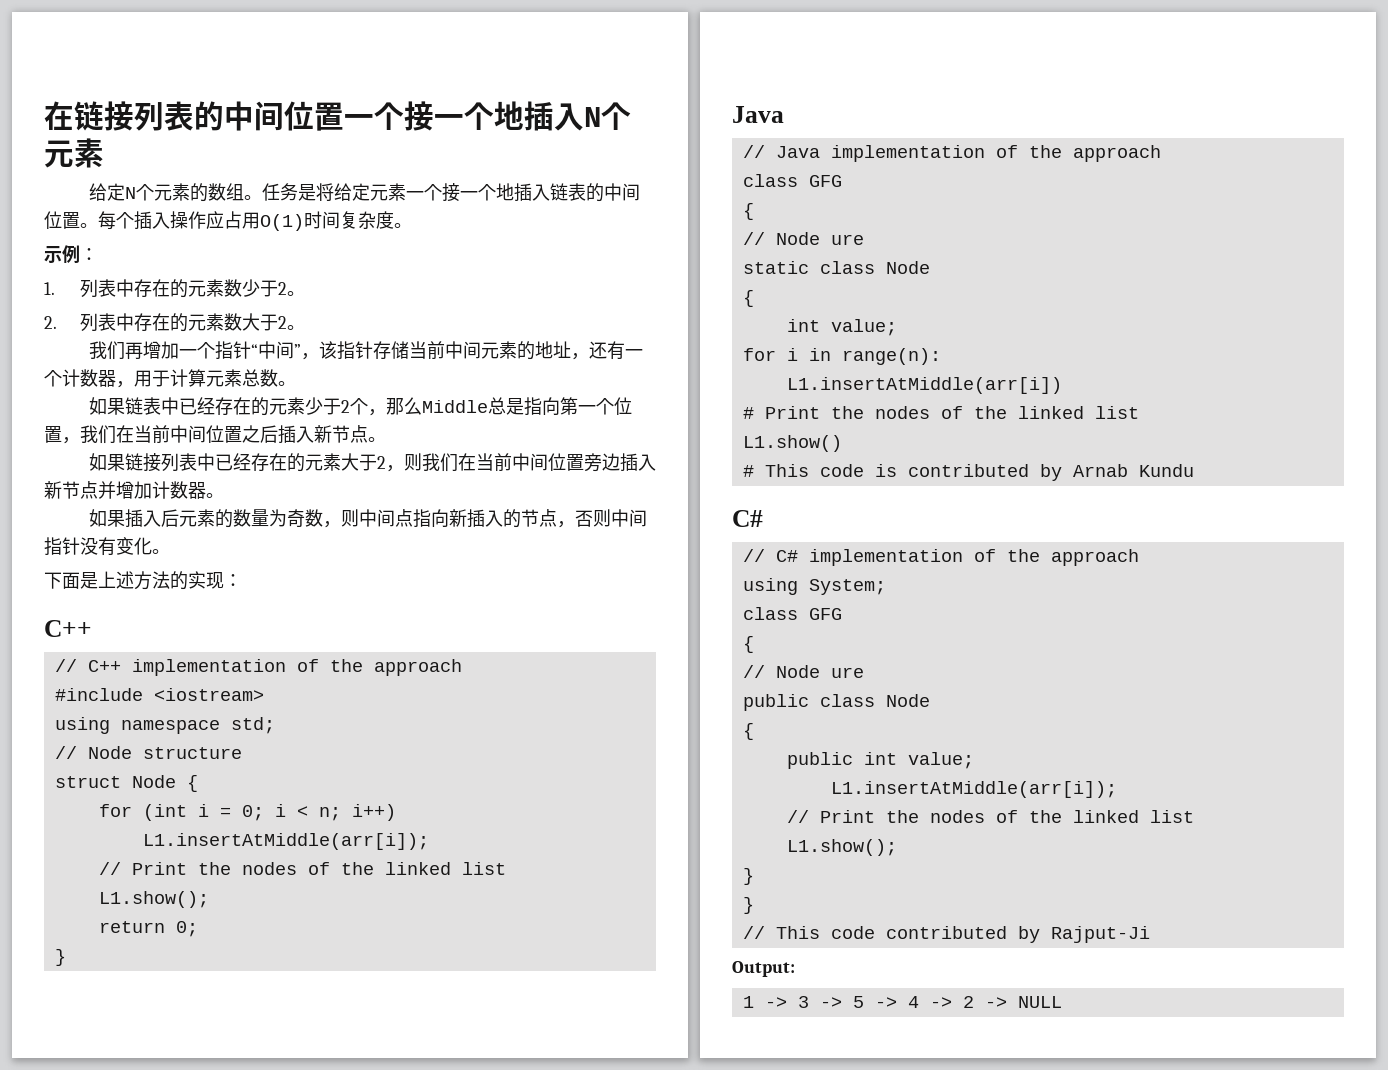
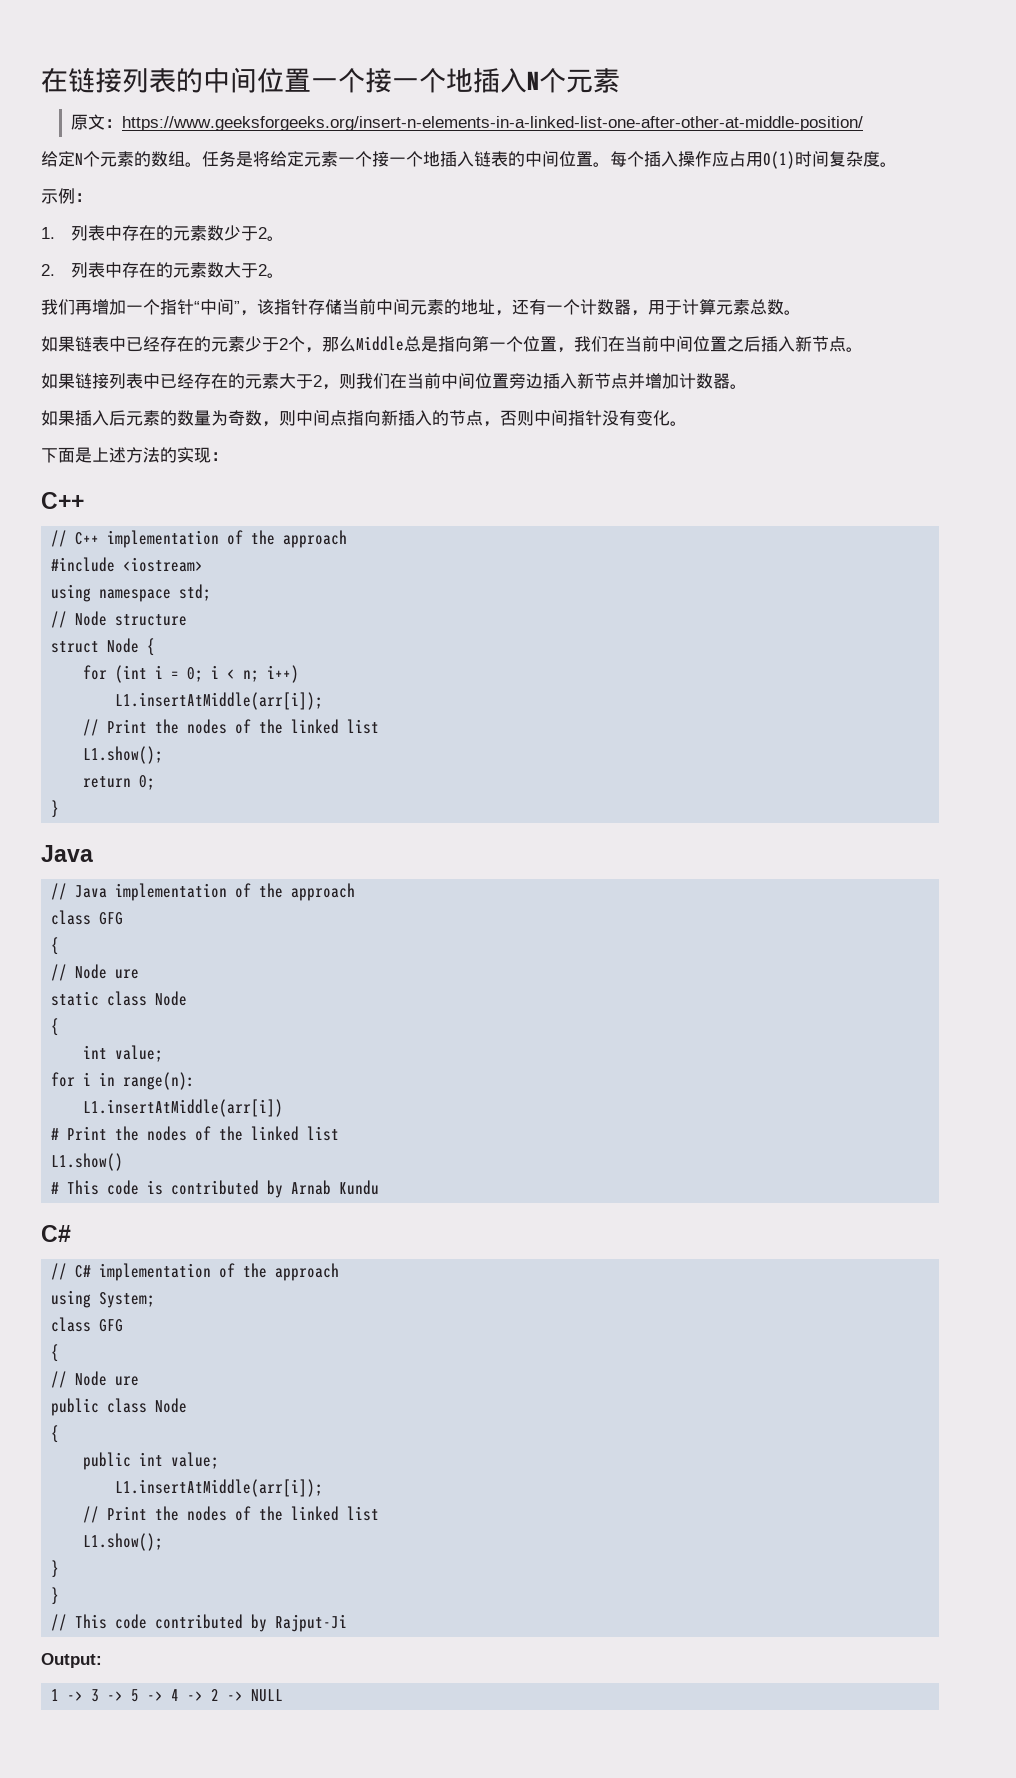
+ 原文：https://www.geeksforgeeks.org/insert-n-elements-in-a-linked-list-one-after-other-at-middle-position/

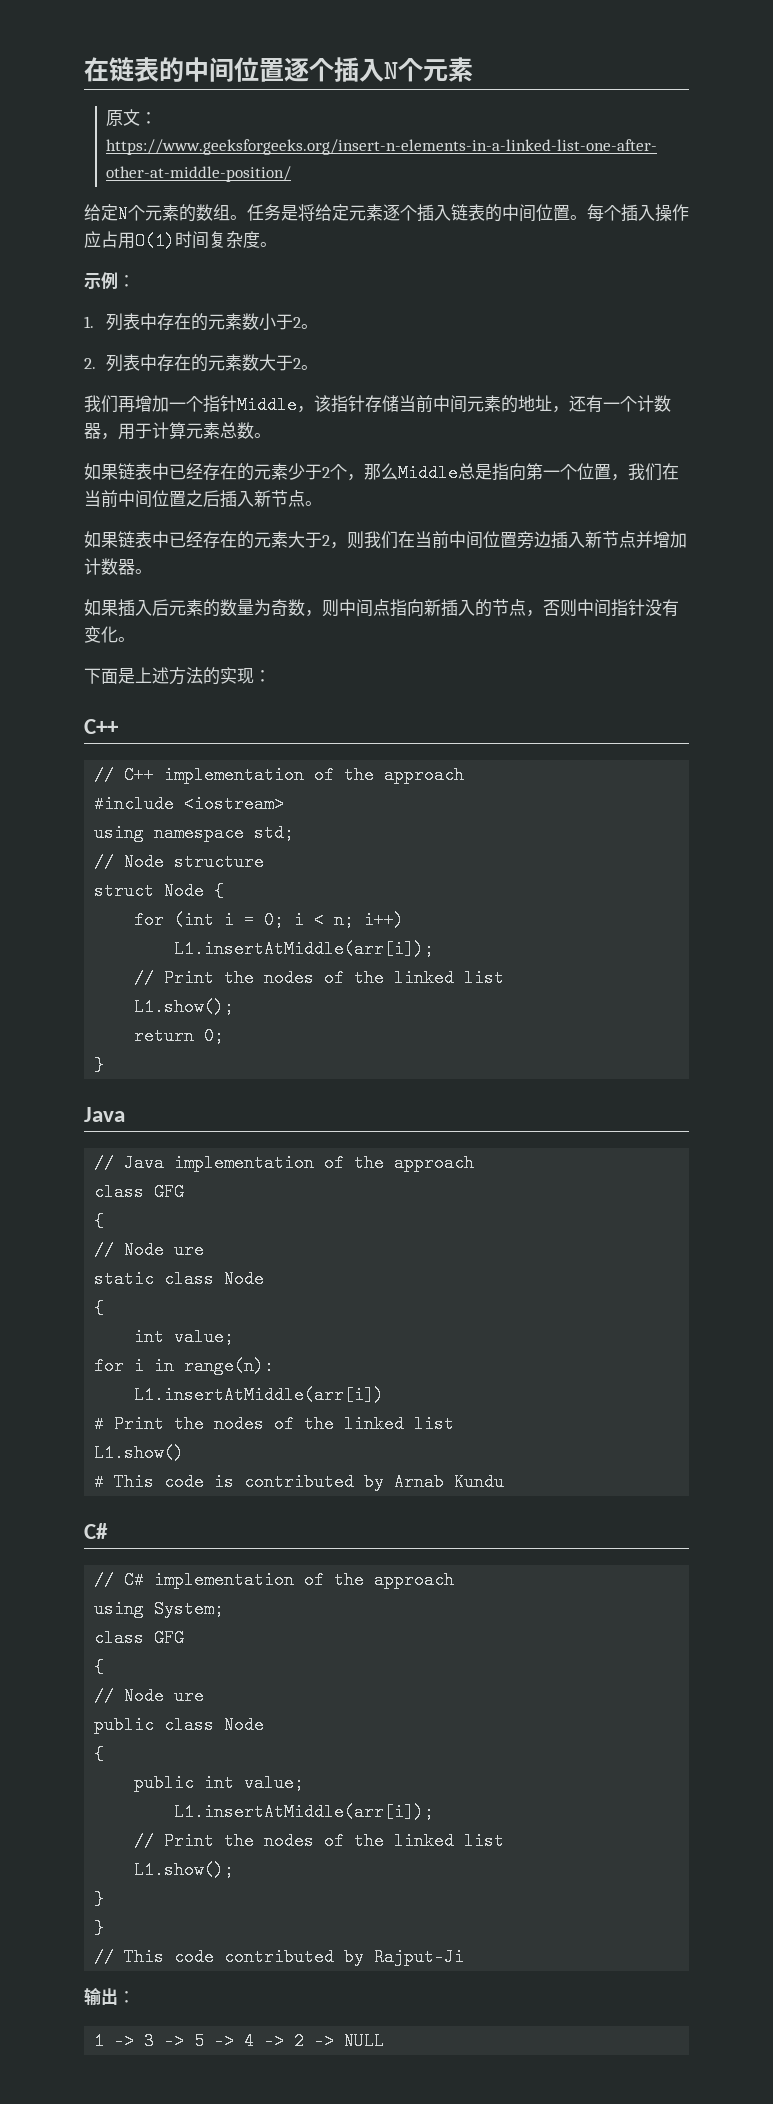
- 在链接列表的中间位置一个接一个地插入N个元素
+ 在链表的中间位置逐个插入N个元素
- 任务是将给定元素一个接一个地插入链表的中间位置。
+ 任务是将给定元素逐个插入链表的中间位置。
- 1.列表中存在的元素数少于2。
+ 1.列表中存在的元素数小于2。
- 我们再增加一个指针“中间”，该指针存储当前中间元素的地址，还有一个计数器，用于计算元素总数。
+ 我们再增加一个指针Middle，该指针存储当前中间元素的地址，还有一个计数器，用于计算元素总数。
- 如果链接列表中已经存在的元素大于2，则我们在当前中间位置旁边插入新节点并增加计数器。
+ 如果链表中已经存在的元素大于2，则我们在当前中间位置旁边插入新节点并增加计数器。
- Output:
+ 输出：

